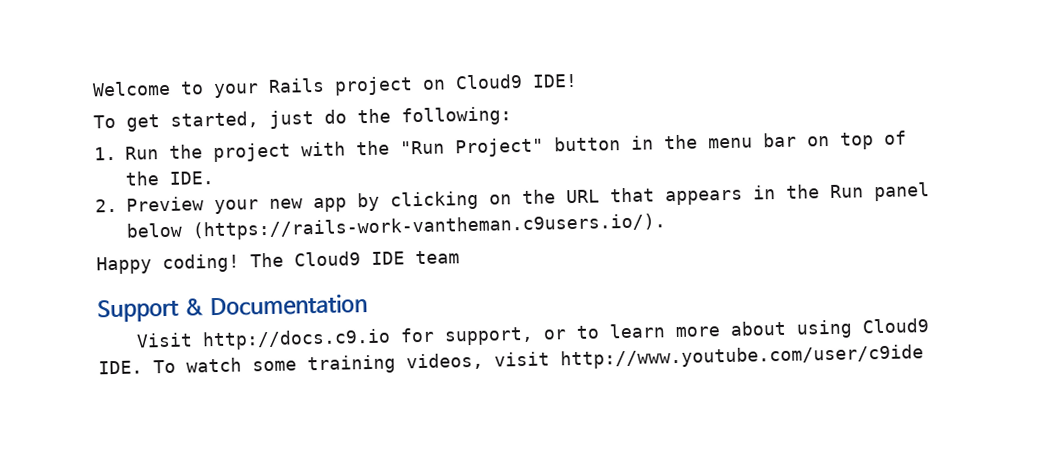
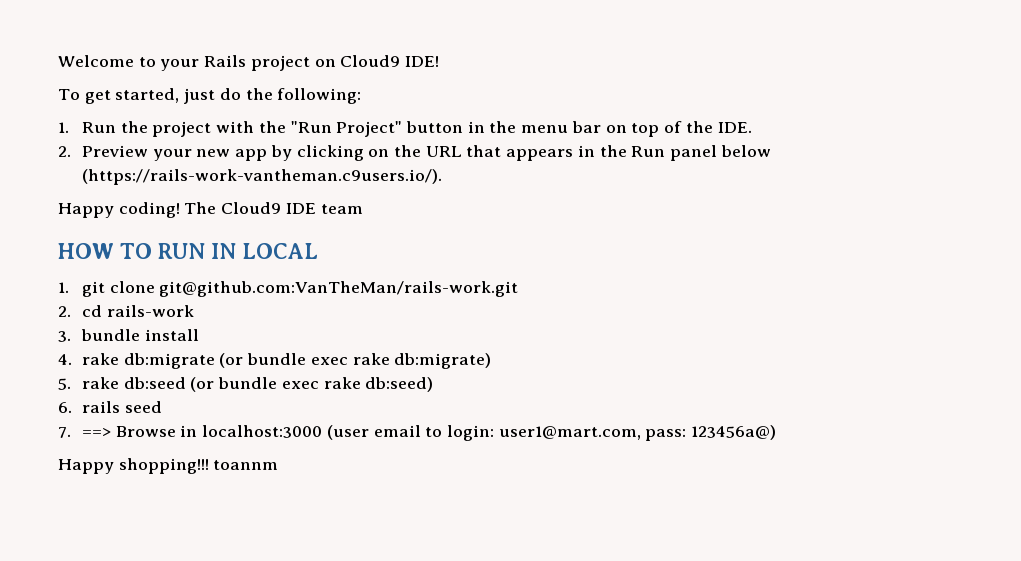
- Support & Documentation
- Visit http://docs.c9.io for support, or to learn more about using Cloud9 IDE. To watch some training videos, visit http://www.youtube.com/user/c9ide
+ HOW TO RUN IN LOCAL
+ 1. git clone git@github.com:VanTheMan/rails-work.git
+ 2. cd rails-work
+ 3. bundle install
+ 4. rake db:migrate (or bundle exec rake db:migrate)
+ 5. rake db:seed (or bundle exec rake db:seed)
+ 6. rails seed
+ 7. ==> Browse in localhost:3000 (user email to login: user1@mart.com, pass: 123456a@)
+ Happy shopping!!! toannm

